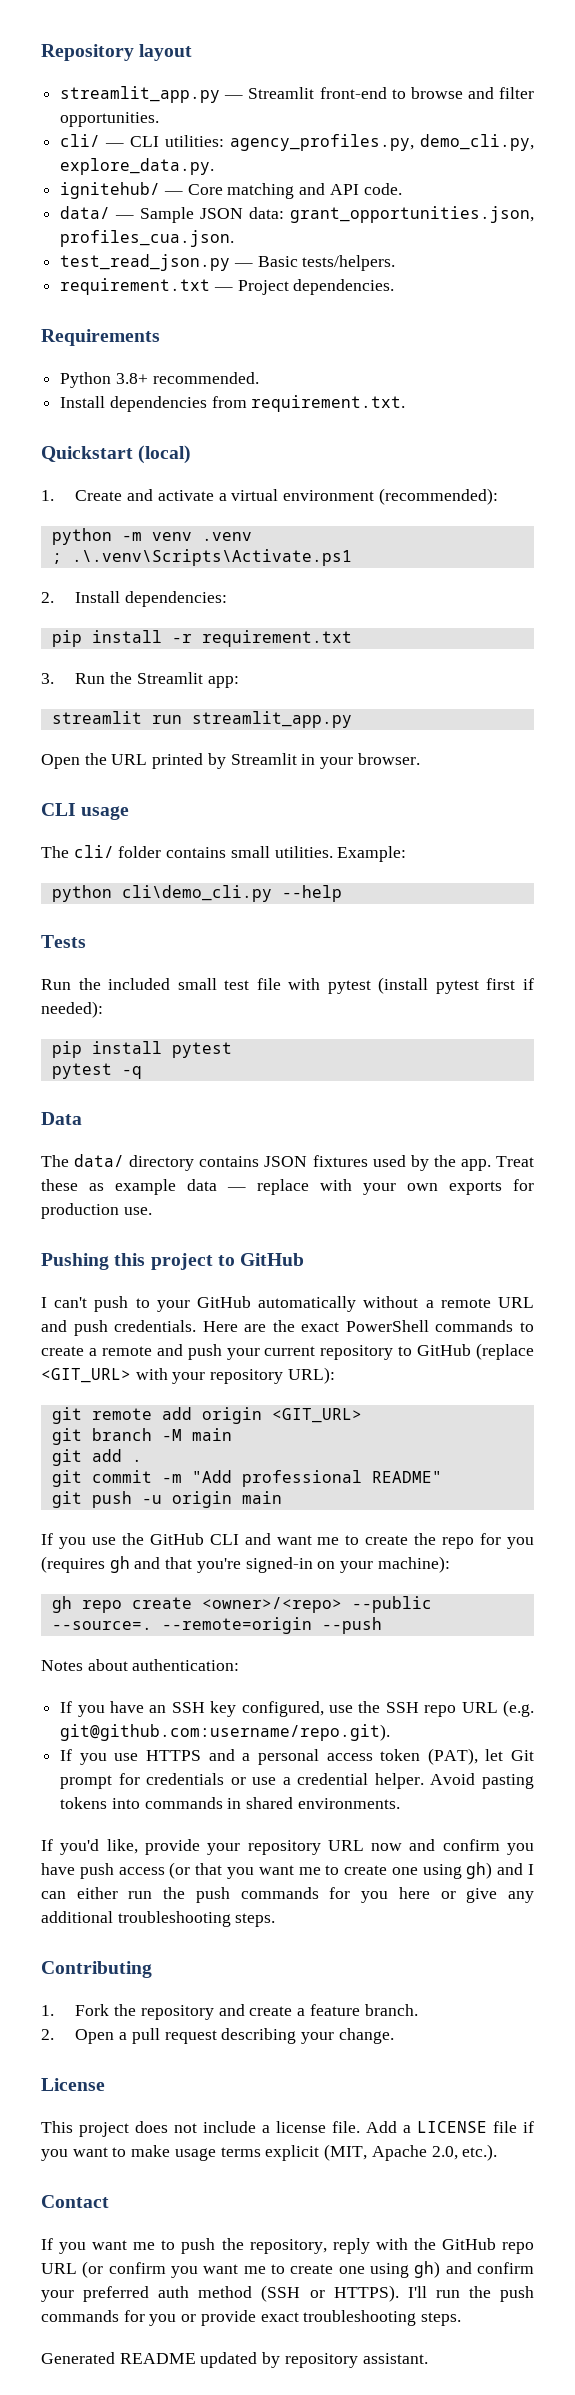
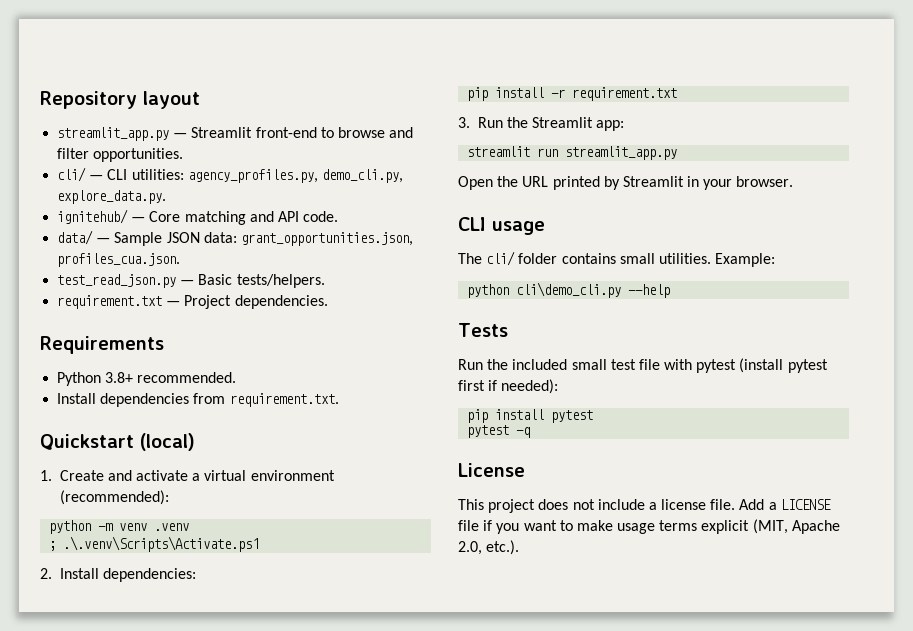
- Data
- The data/ directory contains JSON fixtures used by the app. Treat these as example data — replace with your own exports for production use.
- Pushing this project to GitHub
- I can't push to your GitHub automatically without a remote URL and push credentials. Here are the exact PowerShell commands to create a remote and push your current repository to GitHub (replace <GIT_URL> with your repository URL):
- git remote add origin <GIT_URL>
- git branch -M main
- git add .
- git commit -m "Add professional README"
- git push -u origin main
- If you use the GitHub CLI and want me to create the repo for you (requires gh and that you're signed-in on your machine):
- gh repo create <owner>/<repo> --public --source=. --remote=origin --push
- Notes about authentication:
- If you have an SSH key configured, use the SSH repo URL (e.g. git@github.com:username/repo.git).
- If you use HTTPS and a personal access token (PAT), let Git prompt for credentials or use a credential helper. Avoid pasting tokens into commands in shared environments.
- If you'd like, provide your repository URL now and confirm you have push access (or that you want me to create one using gh) and I can either run the push commands for you here or give any additional troubleshooting steps.
- Contributing
- 1. Fork the repository and create a feature branch.
- 2. Open a pull request describing your change.
- Contact
- If you want me to push the repository, reply with the GitHub repo URL (or confirm you want me to create one using gh) and confirm your preferred auth method (SSH or HTTPS). I'll run the push commands for you or provide exact troubleshooting steps.
- Generated README updated by repository assistant.

